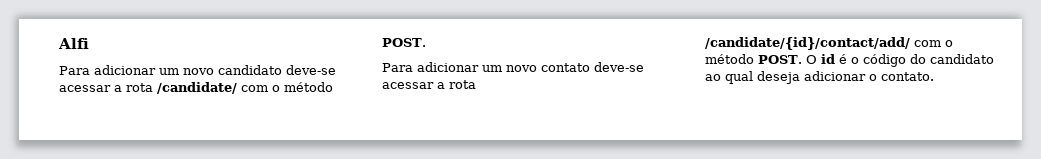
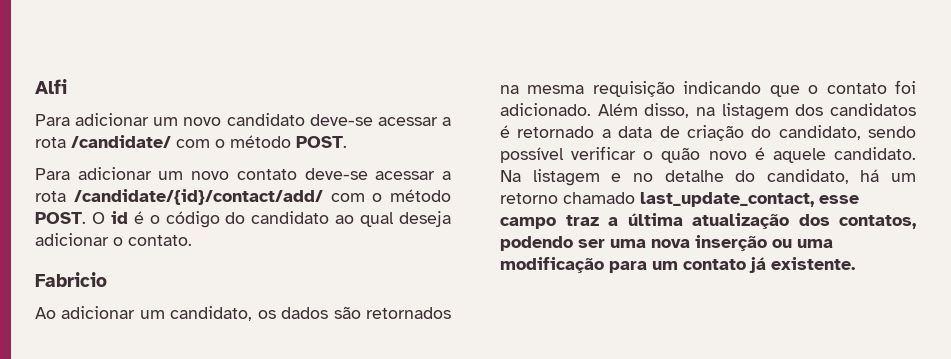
+ Fabricio
+ Ao adicionar um candidato, os dados são retornados na mesma requisição indicando que o contato foi adicionado. Além disso, na listagem dos candidatos é retornado a data de criação do candidato, sendo possível verificar o quão novo é aquele candidato. Na listagem e no detalhe do candidato, há um retorno chamado last_update_contact, esse campo traz a última atualização dos contatos, podendo ser uma nova inserção ou uma modificação para um contato já existente.

